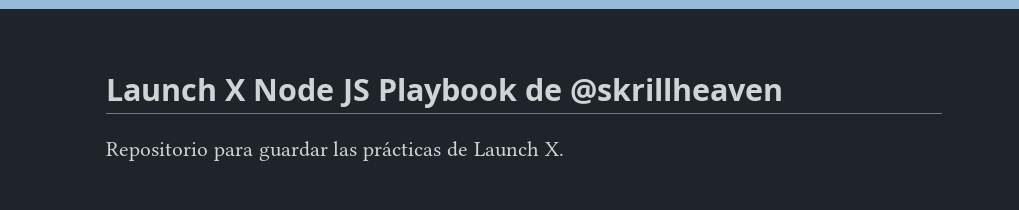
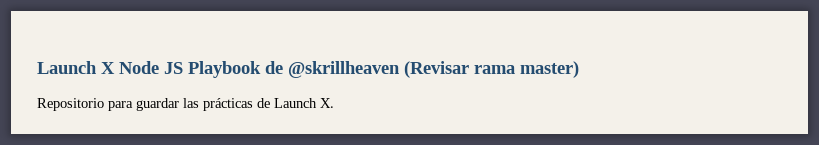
- Launch X Node JS Playbook de @skrillheaven
+ Launch X Node JS Playbook de @skrillheaven (Revisar rama master)

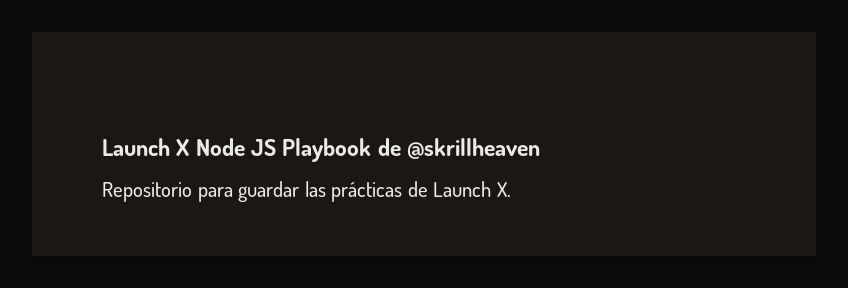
- Launch X Node JS Playbook de @skrillheaven (Revisar rama master)
+ Launch X Node JS Playbook de @skrillheaven

